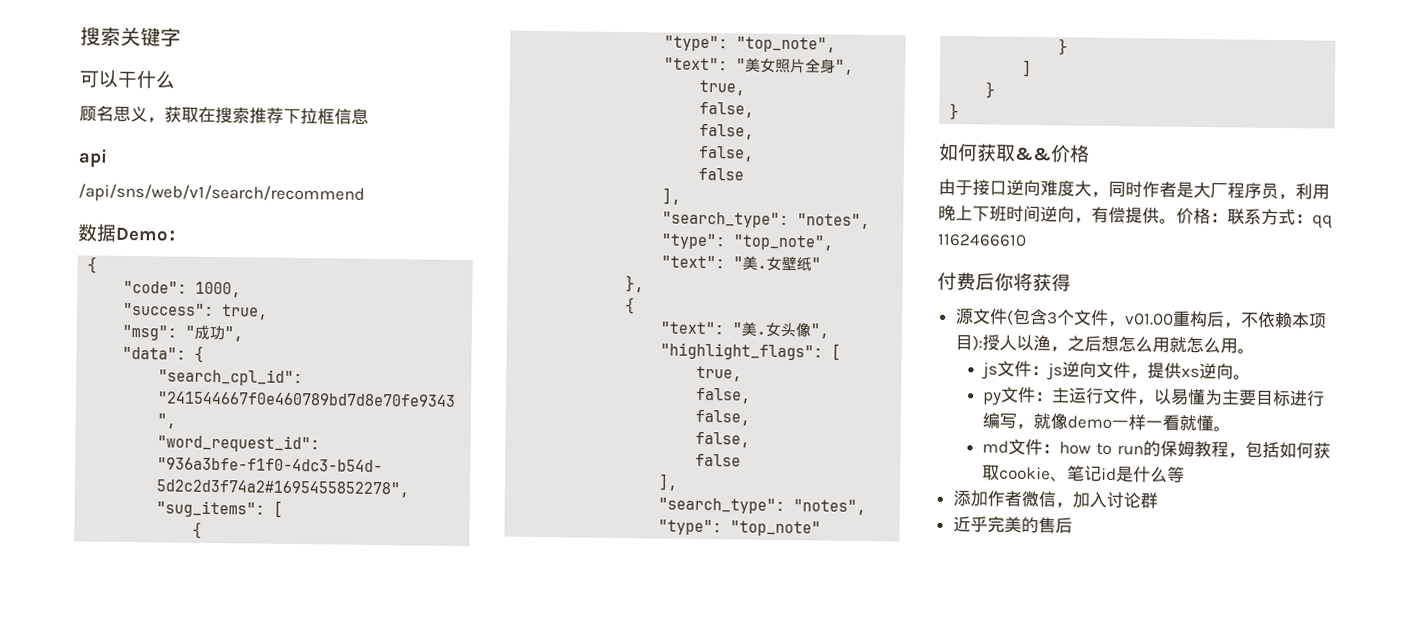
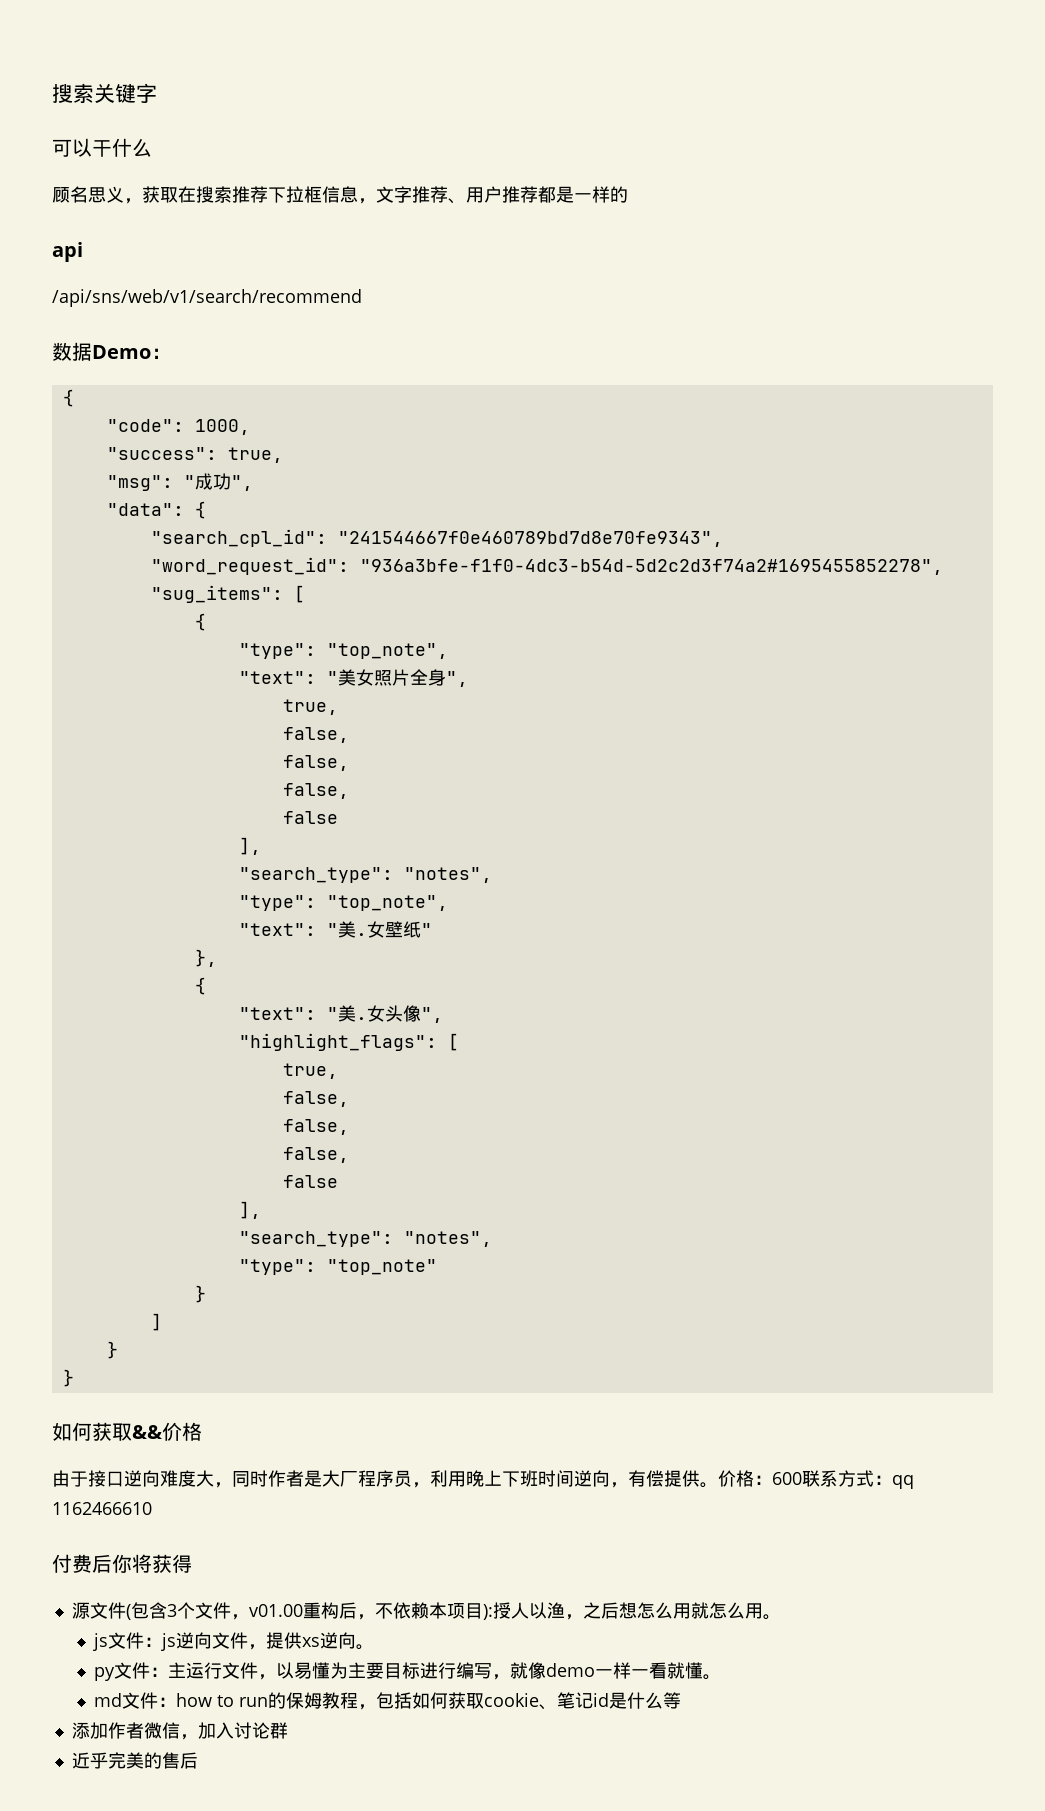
- 顾名思义，获取在搜索推荐下拉框信息
+ 顾名思义，获取在搜索推荐下拉框信息，文字推荐、用户推荐都是一样的
- 价格：联系方式：qq 1162466610
+ 价格：600联系方式：qq 1162466610

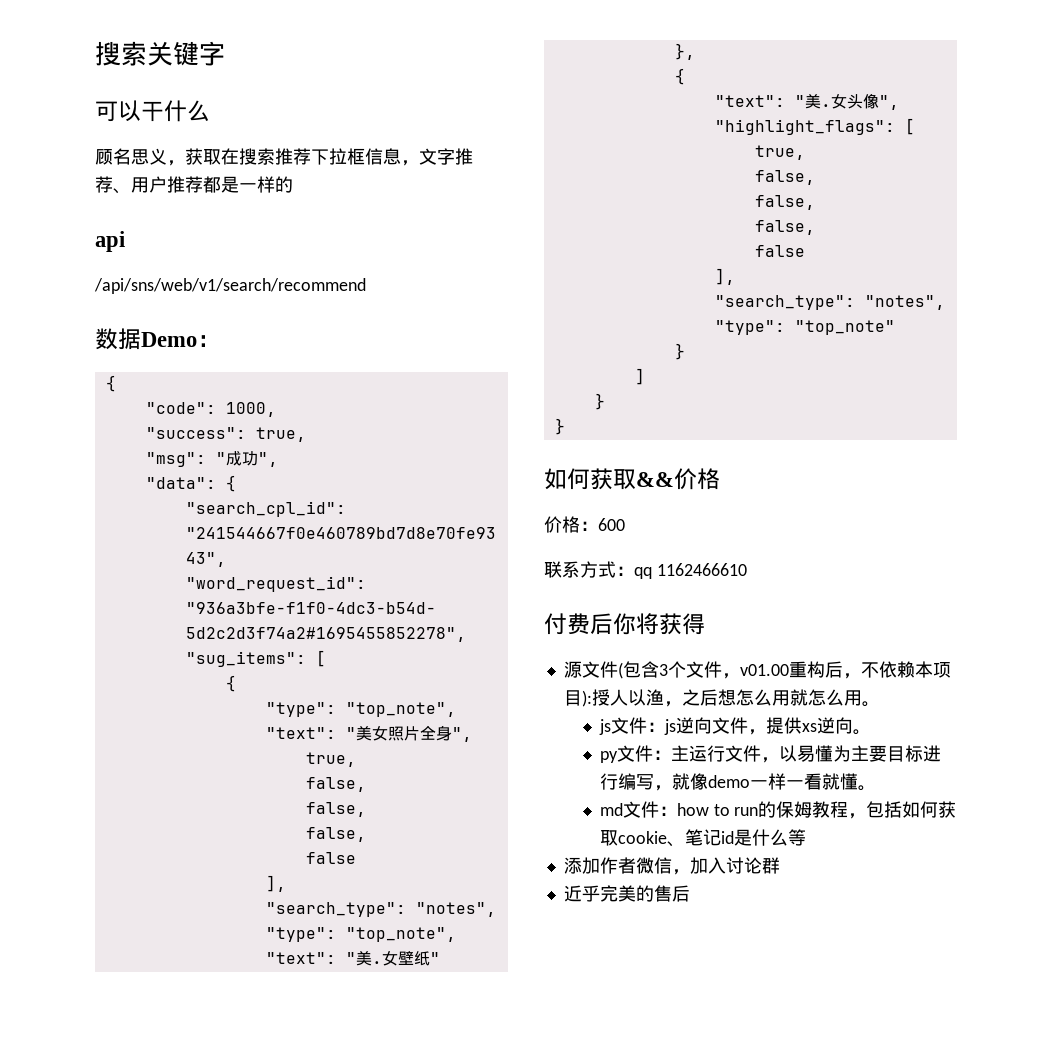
- 由于接口逆向难度大，同时作者是大厂程序员，利用晚上下班时间逆向，有偿提供。价格：600联系方式：qq 1162466610
+ 价格：600
+ 联系方式：qq 1162466610

